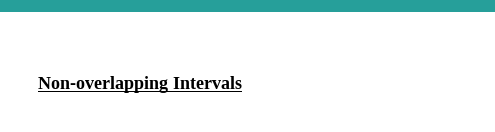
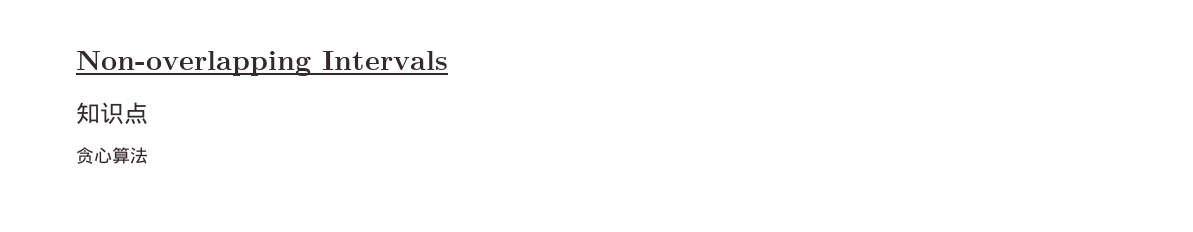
+ 知识点
+ 贪心算法

